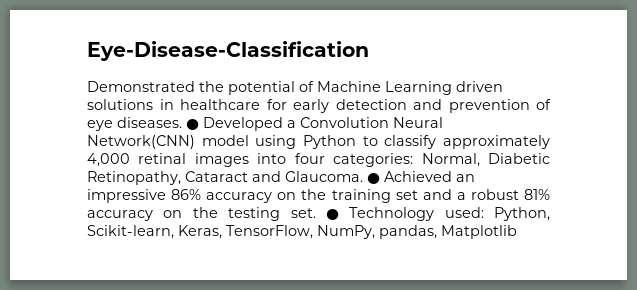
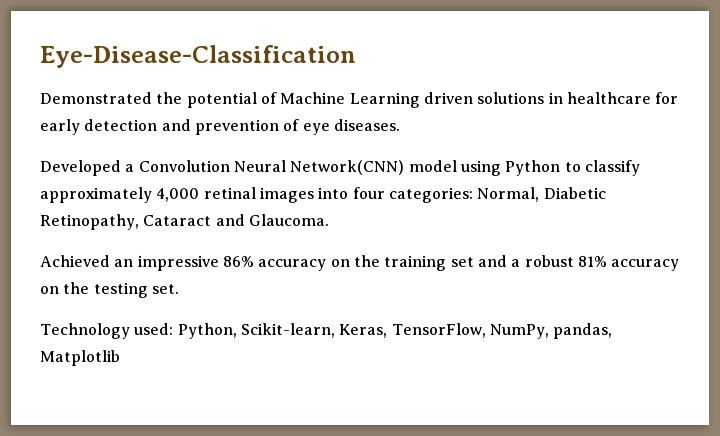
- Demonstrated the potential of Machine Learning driven solutions in healthcare for early detection and prevention of eye diseases. ● Developed a Convolution Neural Network(CNN) model using Python to classify approximately 4,000 retinal images into four categories:
+ Demonstrated the potential of Machine Learning driven solutions in healthcare for early detection and prevention of eye diseases.
+ Developed a Convolution Neural Network(CNN) model using Python to classify approximately 4,000 retinal images into four categories:
- Normal, Diabetic Retinopathy, Cataract and Glaucoma. ● Achieved an impressive 86% accuracy on the training set and a robust 81% accuracy on the testing set. ● Technology used:
+ Normal, Diabetic Retinopathy, Cataract and Glaucoma.
+ Achieved an impressive 86% accuracy on the training set and a robust 81% accuracy on the testing set.
+ Technology used:

